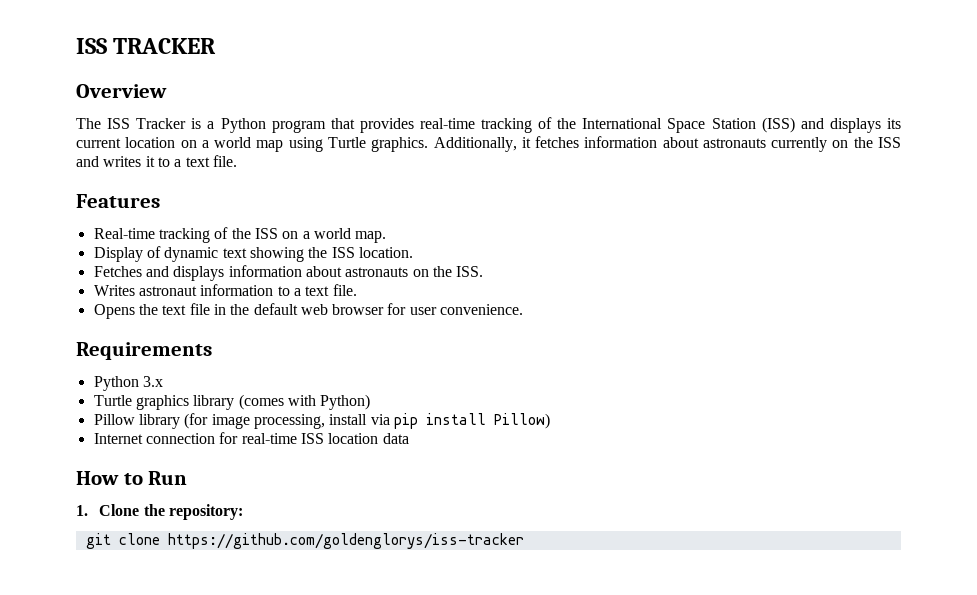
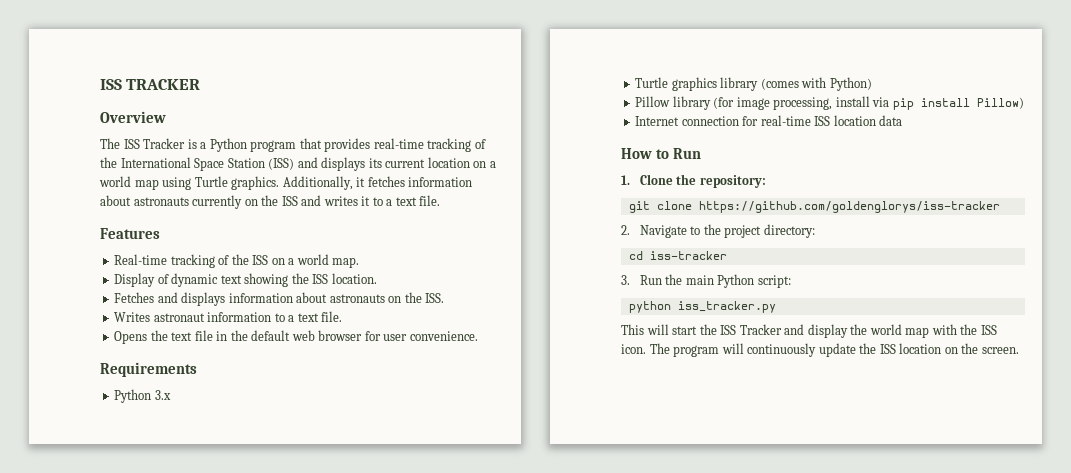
+ 2. Navigate to the project directory:
+ cd iss-tracker
+ 3. Run the main Python script:
+ python iss_tracker.py
+ This will start the ISS Tracker and display the world map with the ISS icon. The program will continuously update the ISS location on the screen.

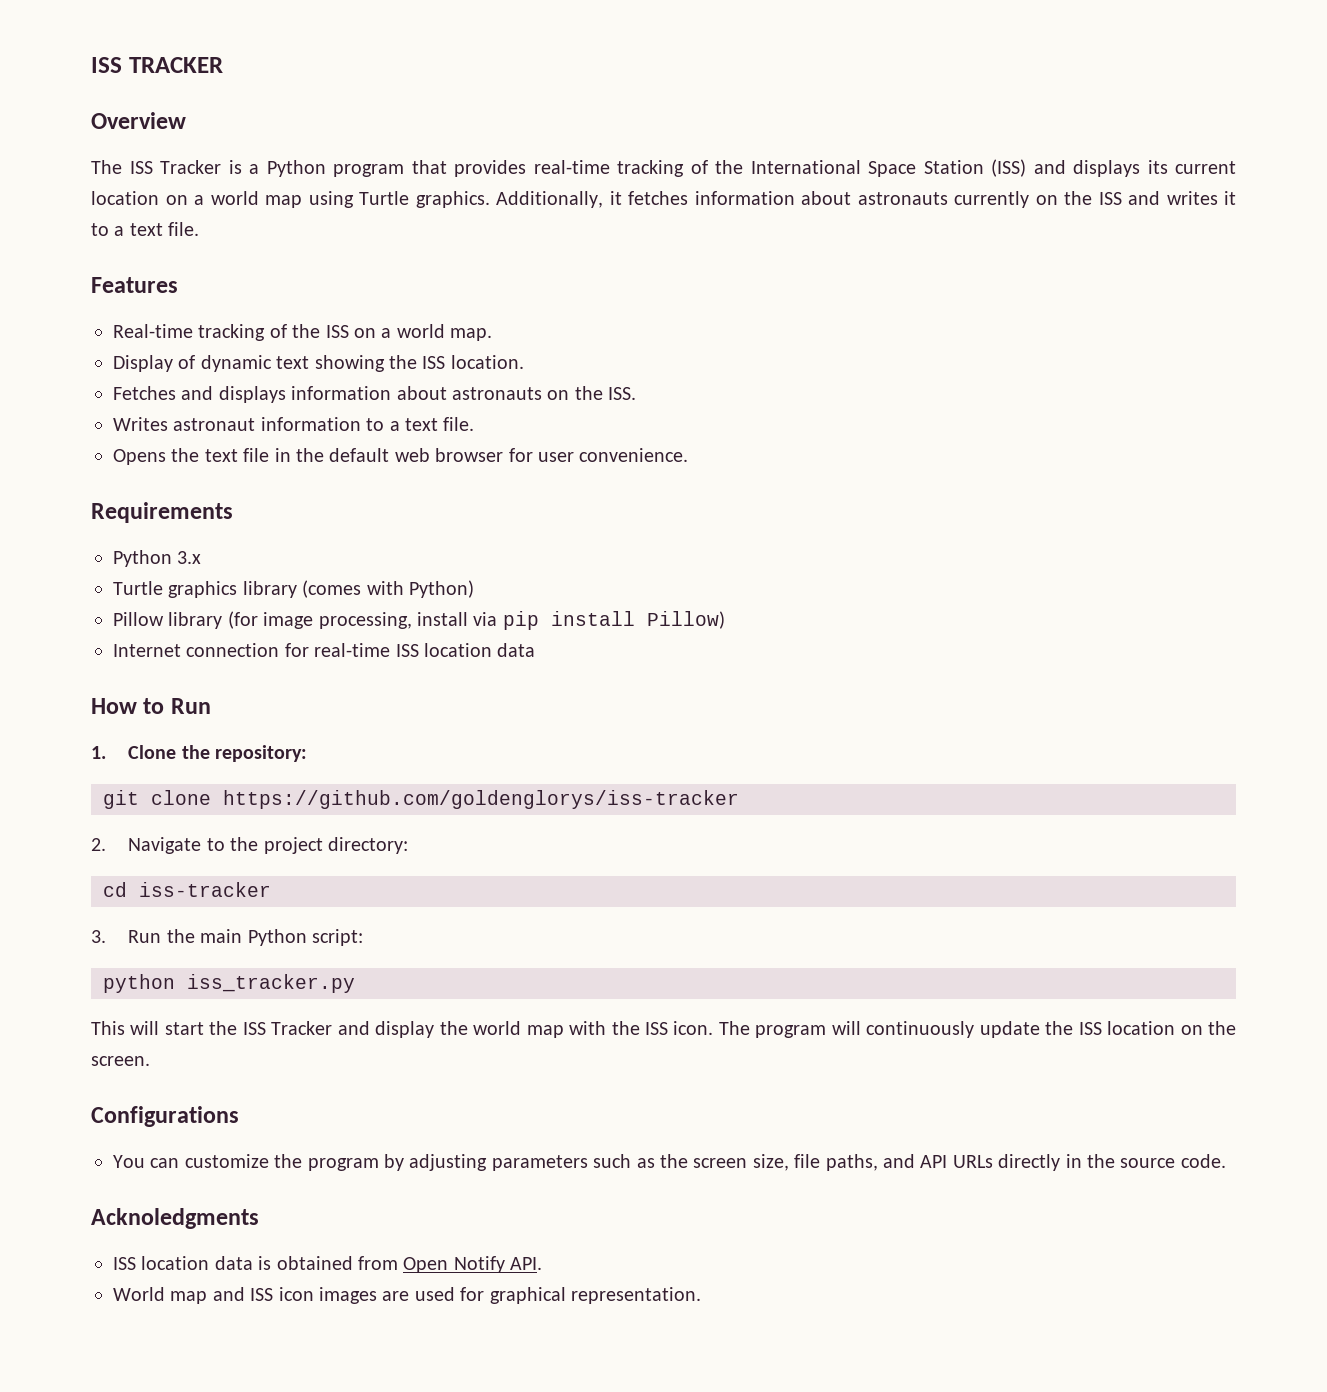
+ Configurations
+ You can customize the program by adjusting parameters such as the screen size, file paths, and API URLs directly in the source code.
+ Acknoledgments
+ ISS location data is obtained from Open Notify API.
+ World map and ISS icon images are used for graphical representation.

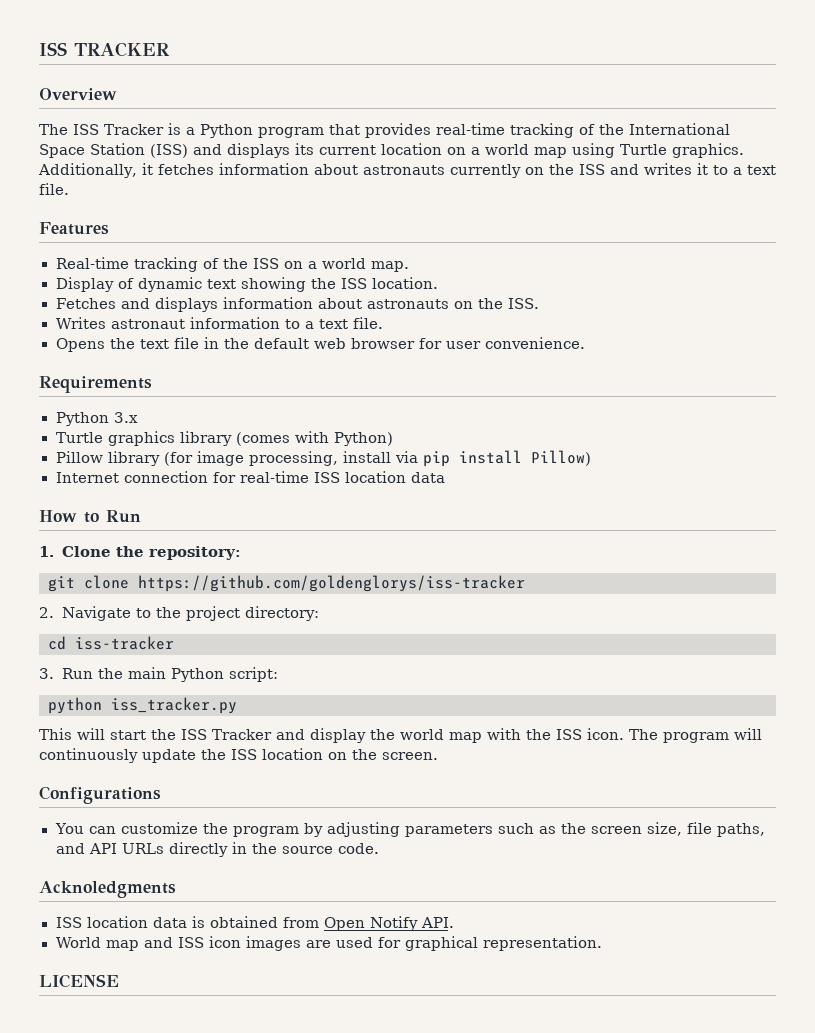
+ LICENSE

